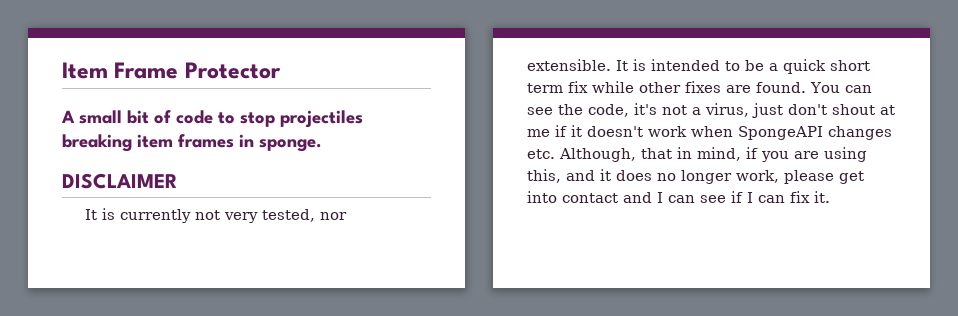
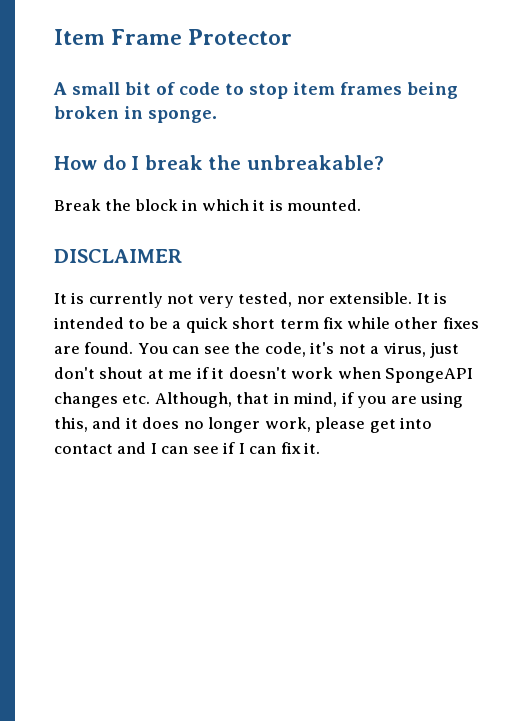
- A small bit of code to stop projectiles breaking item frames in sponge.
+ A small bit of code to stop item frames being broken in sponge.
+ How do I break the unbreakable?
+ Break the block in which it is mounted.

